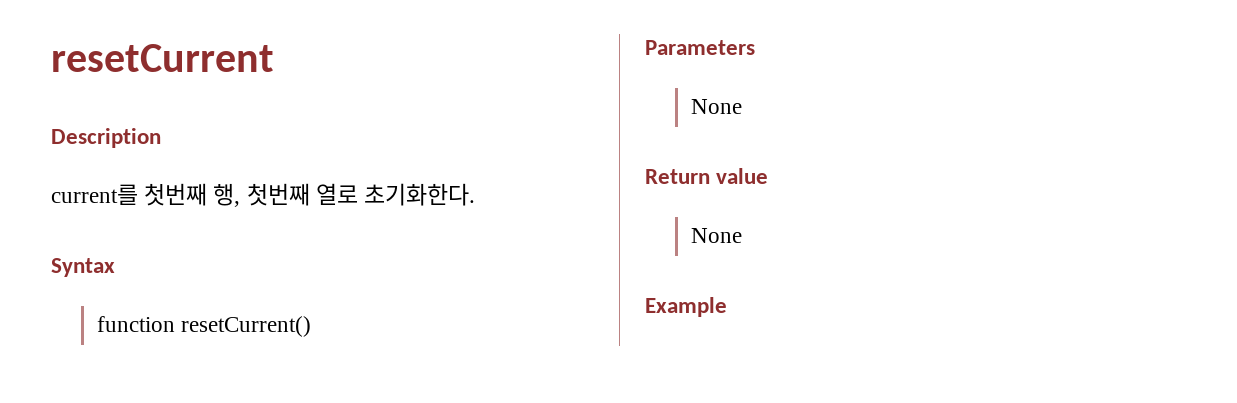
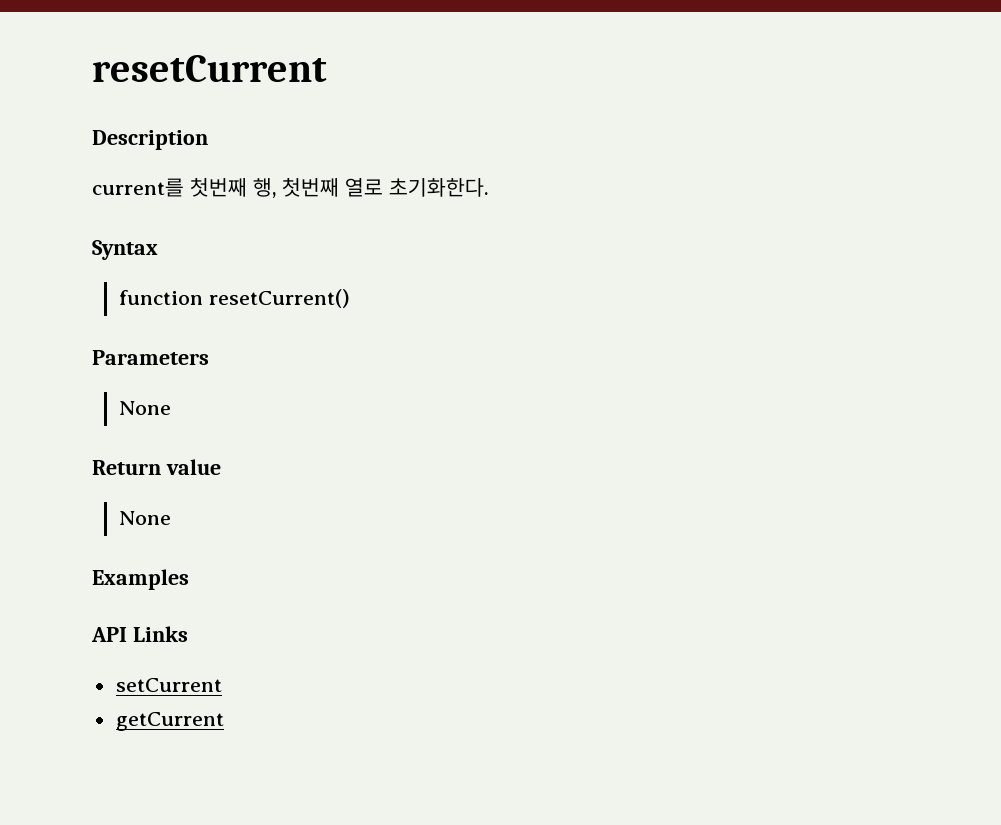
- Example
+ Examples
+ API Links
+ setCurrent
+ getCurrent

